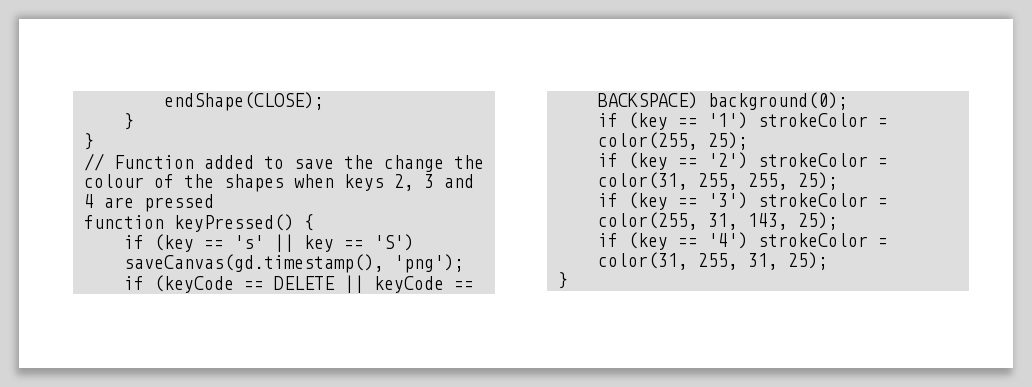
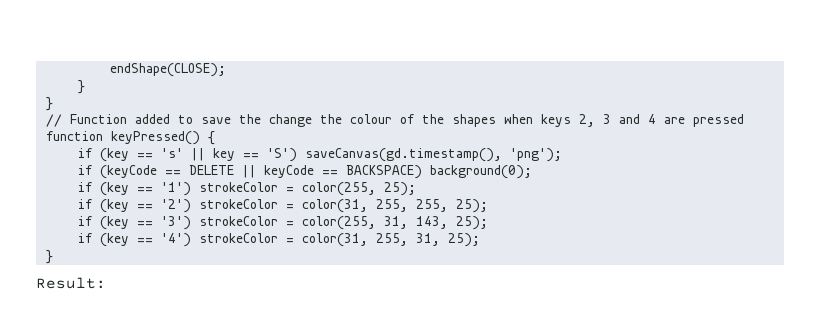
+ Result:

